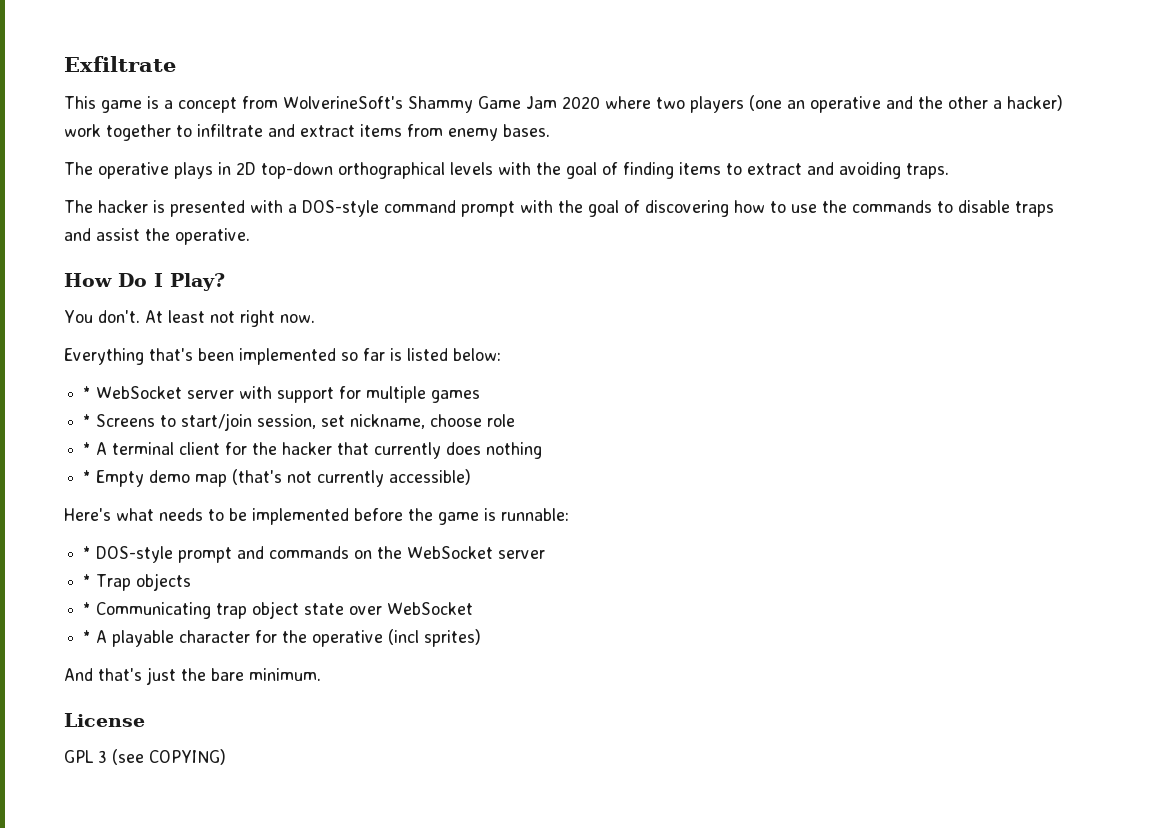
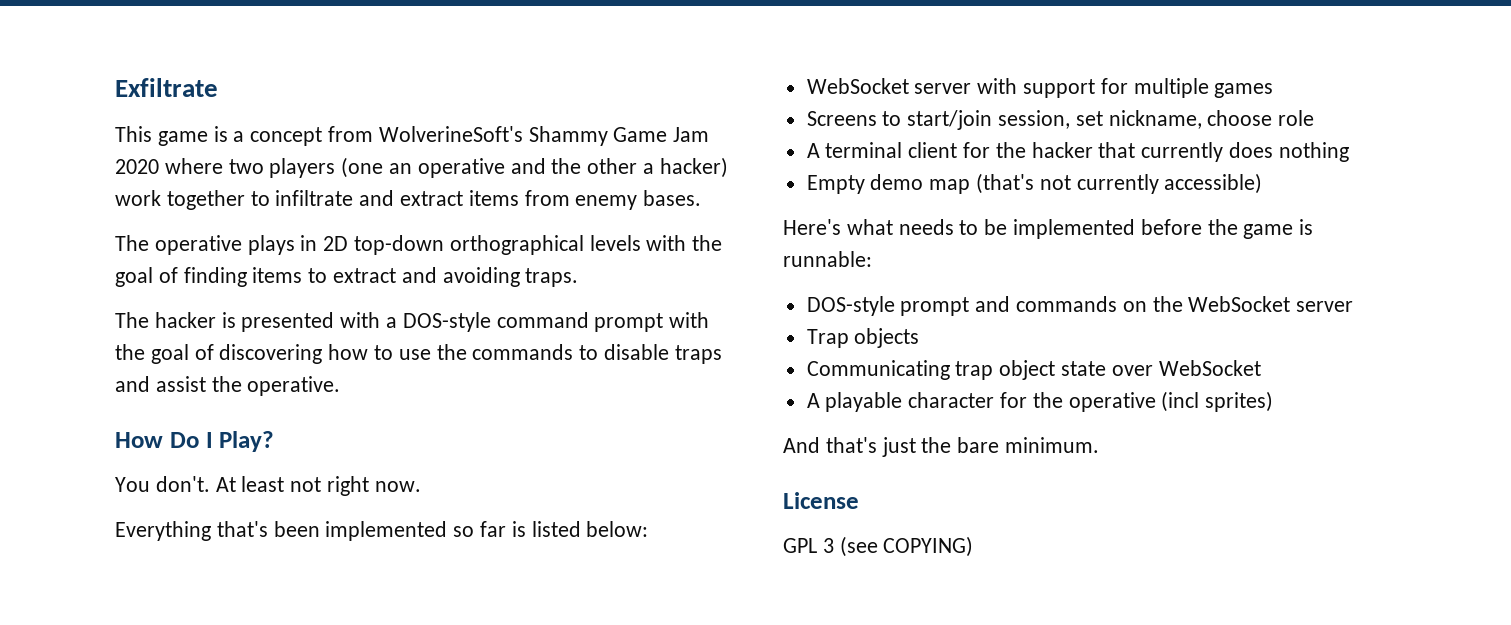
- * WebSocket server with support for multiple games
+ WebSocket server with support for multiple games
- * Screens to start/join session, set nickname, choose role
+ Screens to start/join session, set nickname, choose role
- * A terminal client for the hacker that currently does nothing
+ A terminal client for the hacker that currently does nothing
- * Empty demo map (that's not currently accessible)
+ Empty demo map (that's not currently accessible)
- * DOS-style prompt and commands on the WebSocket server
+ DOS-style prompt and commands on the WebSocket server
- * Trap objects
+ Trap objects
- * Communicating trap object state over WebSocket
+ Communicating trap object state over WebSocket
- * A playable character for the operative (incl sprites)
+ A playable character for the operative (incl sprites)

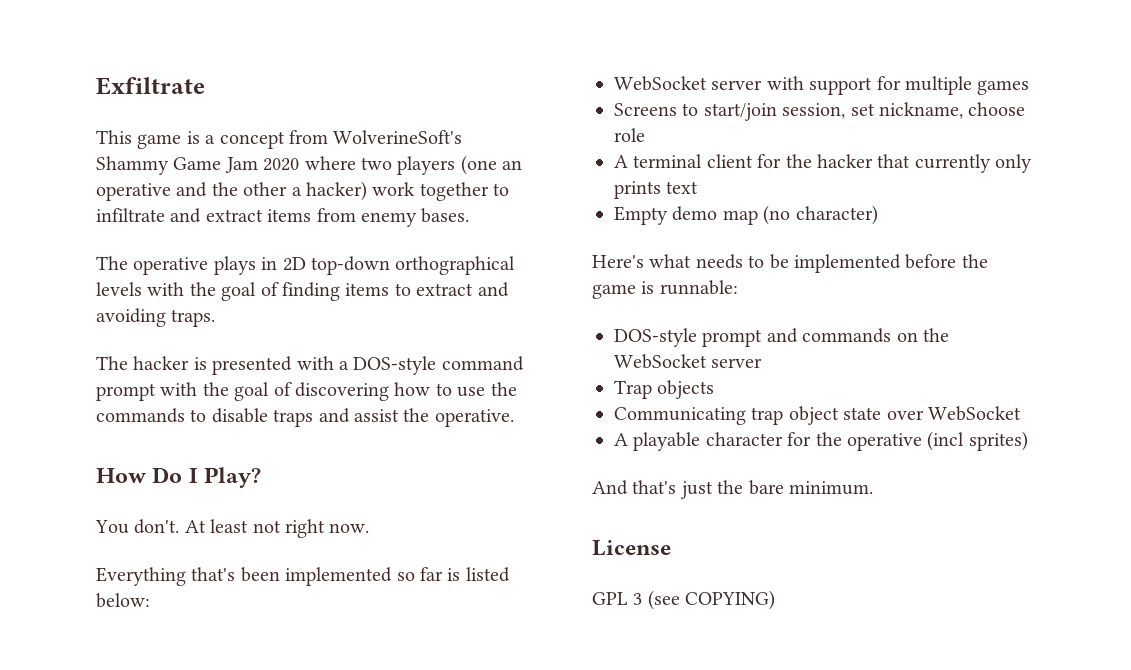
- A terminal client for the hacker that currently does nothing
+ A terminal client for the hacker that currently only prints text
- Empty demo map (that's not currently accessible)
+ Empty demo map (no character)

